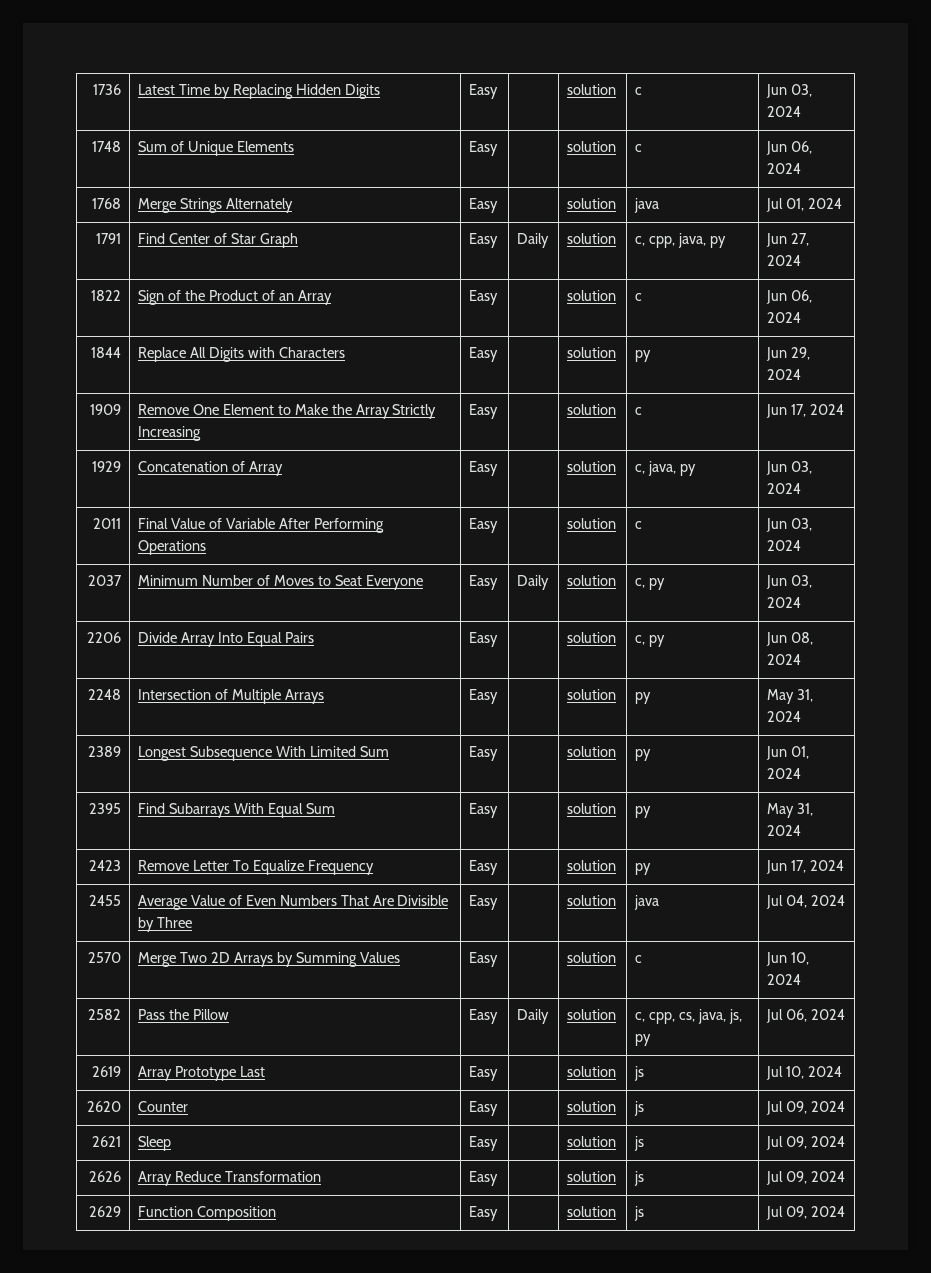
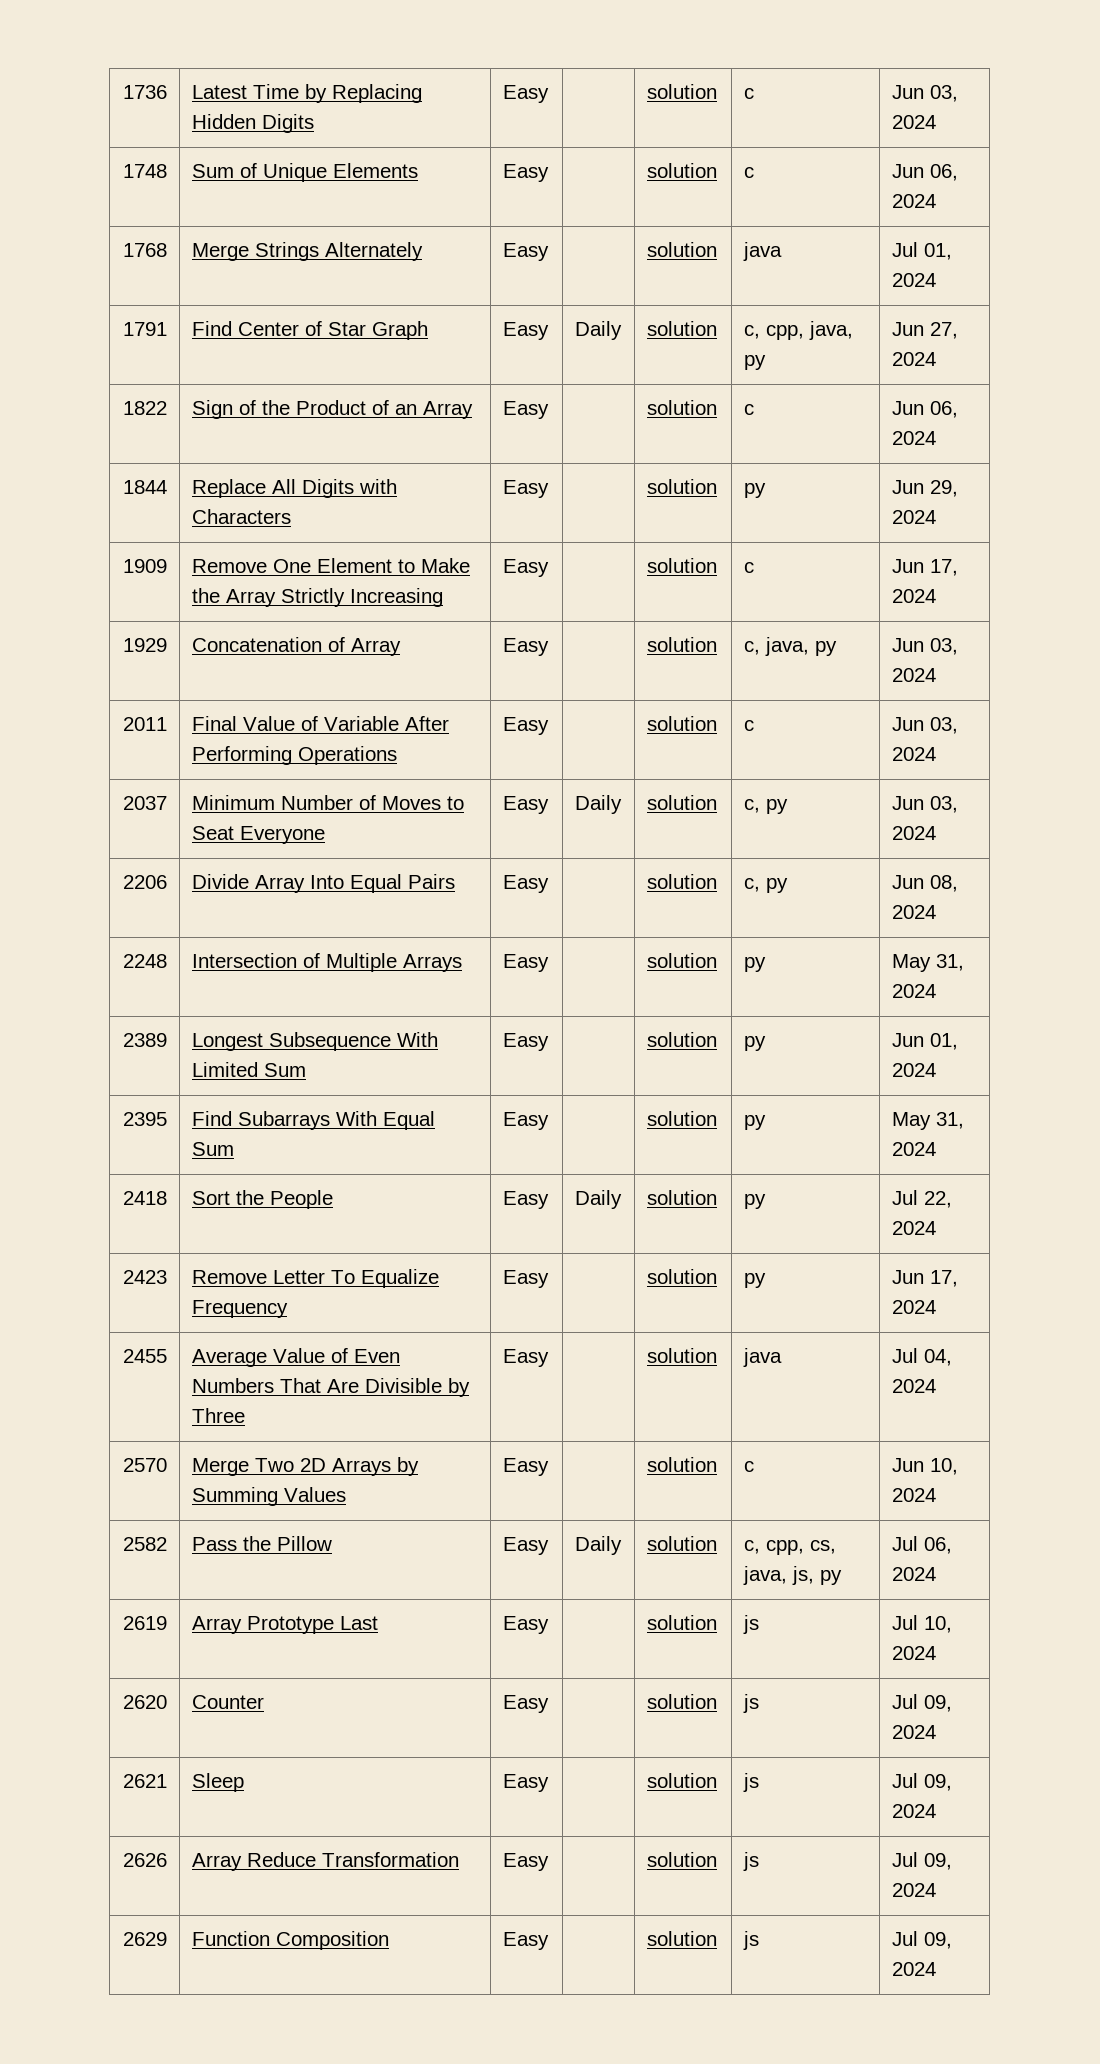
+ 2418 | Sort the People | Easy | Daily | solution | py | Jul 22, 2024

